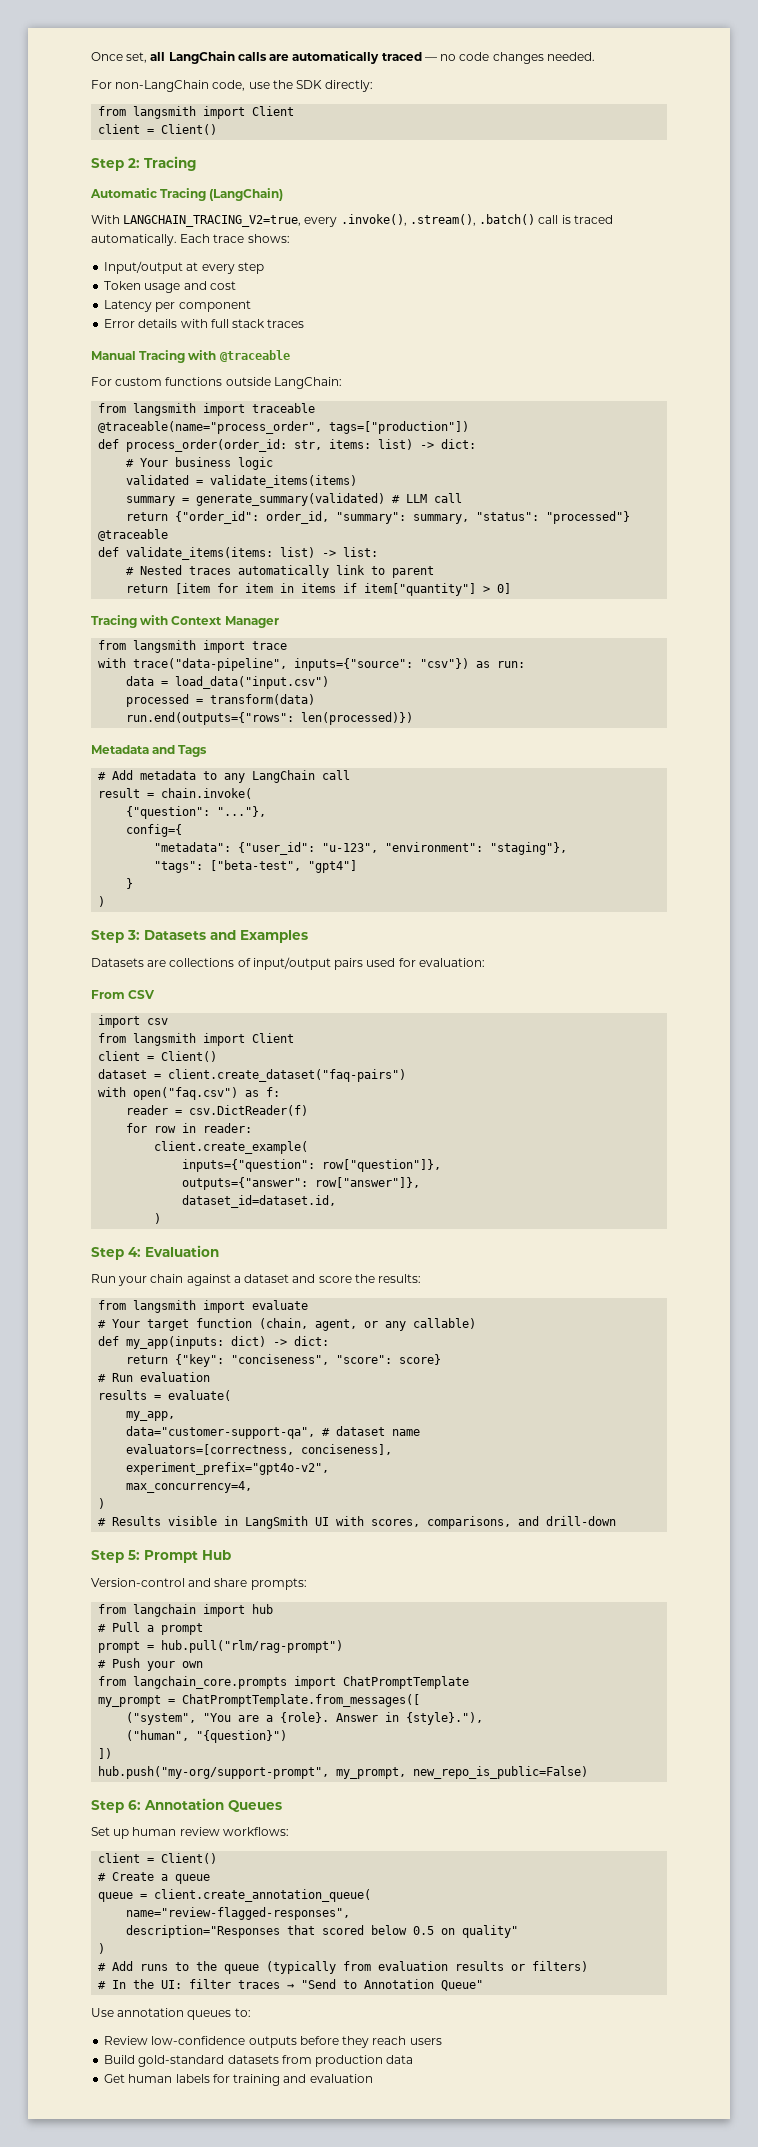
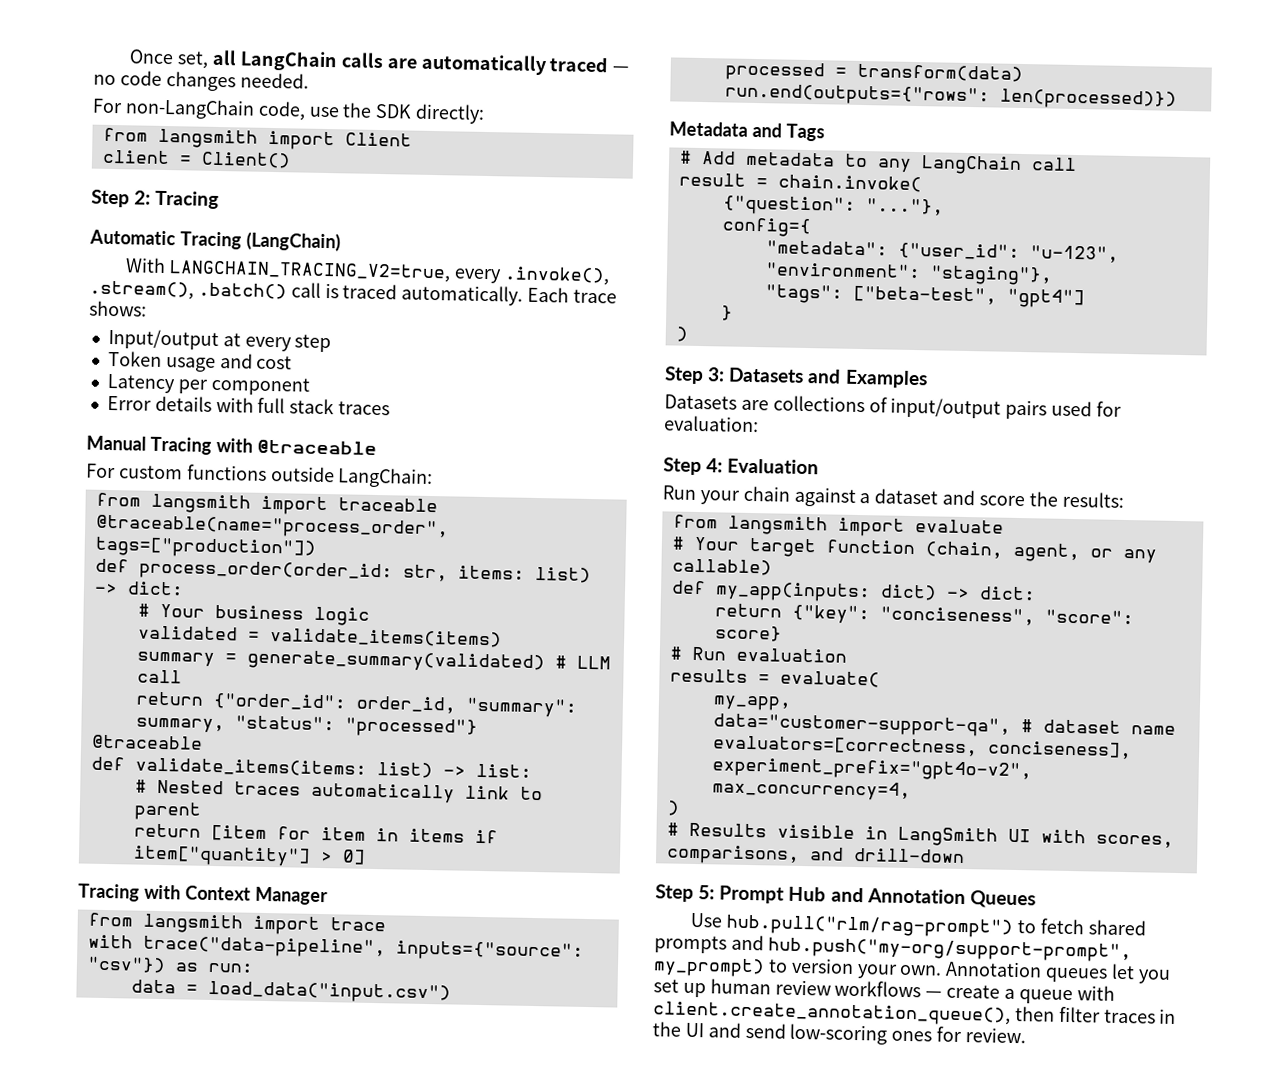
- From CSV
- import csv
- from langsmith import Client
- client = Client()
- dataset = client.create_dataset("faq-pairs")
- with open("faq.csv") as f:
- reader = csv.DictReader(f)
- for row in reader:
- client.create_example(
- inputs={"question": row["question"]},
- outputs={"answer": row["answer"]},
- dataset_id=dataset.id,
- )
- Step 5: Prompt Hub
- Version-control and share prompts:
- from langchain import hub
- # Pull a prompt
- prompt = hub.pull("rlm/rag-prompt")
- # Push your own
- from langchain_core.prompts import ChatPromptTemplate
- my_prompt = ChatPromptTemplate.from_messages([
- ("system", "You are a {role}. Answer in {style}."),
- ("human", "{question}")
- ])
- hub.push("my-org/support-prompt", my_prompt, new_repo_is_public=False)
- Step 6: Annotation Queues
- Set up human review workflows:
- client = Client()
- # Create a queue
- queue = client.create_annotation_queue(
- name="review-flagged-responses",
- description="Responses that scored below 0.5 on quality"
- )
- # Add runs to the queue (typically from evaluation results or filters)
- # In the UI: filter traces → "Send to Annotation Queue"
- Use annotation queues to:
- Review low-confidence outputs before they reach users
- Build gold-standard datasets from production data
- Get human labels for training and evaluation
+ Step 5: Prompt Hub and Annotation Queues
+ Use hub.pull("rlm/rag-prompt") to fetch shared prompts and hub.push("my-org/support-prompt", my_prompt) to version your own. Annotation queues let you set up human review workflows — create a queue with client.create_annotation_queue(), then filter traces in the UI and send low-scoring ones for review.

